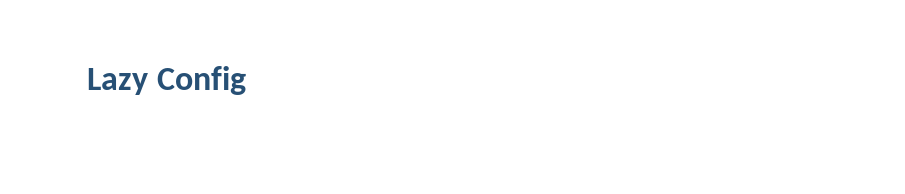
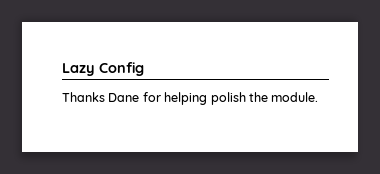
+ Thanks Dane for helping polish the module.

